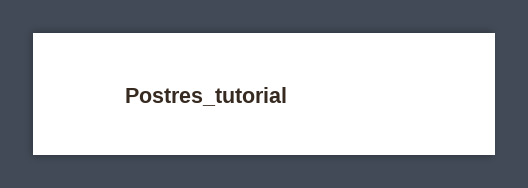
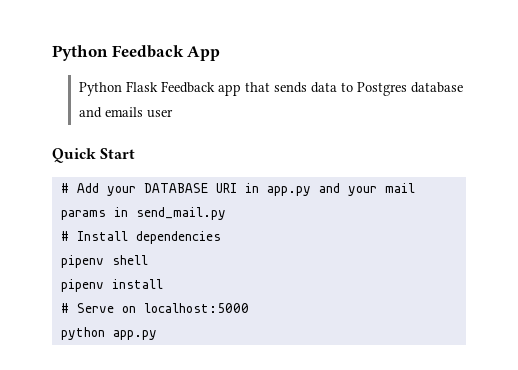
- Postres_tutorial
+ Python Feedback App
+ Python Flask Feedback app that sends data to Postgres database and emails user
+ Quick Start
+ # Add your DATABASE URI in app.py and your mail params in send_mail.py
+ # Install dependencies
+ pipenv shell
+ pipenv install
+ # Serve on localhost:5000
+ python app.py

